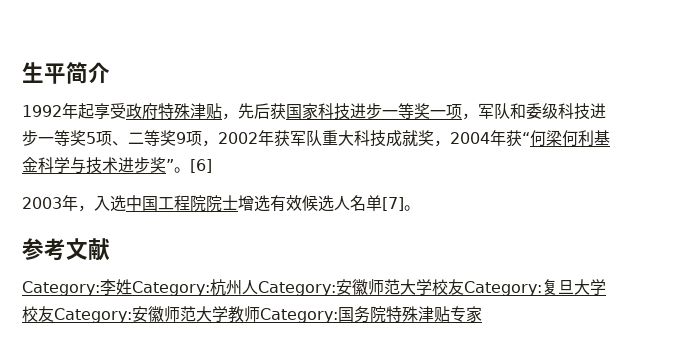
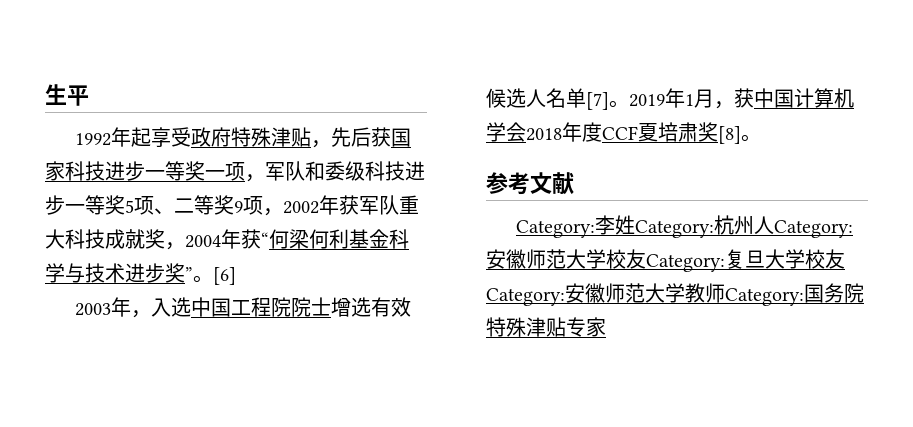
- 生平简介
+ 生平
+ 2019年1月，获中国计算机学会2018年度CCF夏培肃奖[8]。

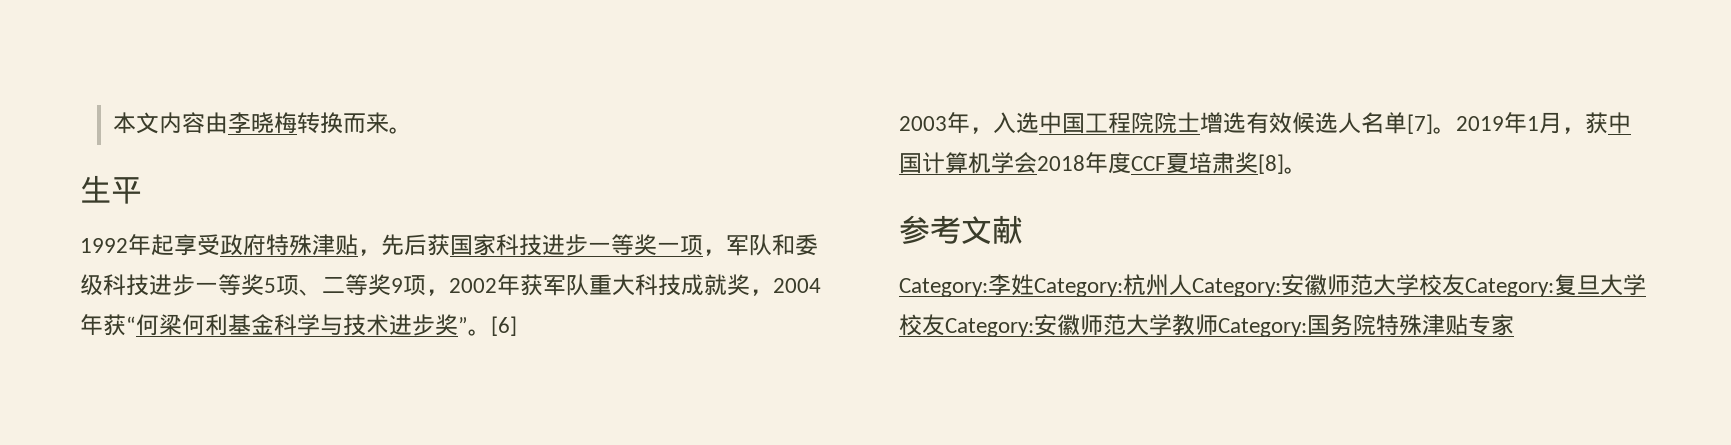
+ 本文内容由李晓梅转换而来。

